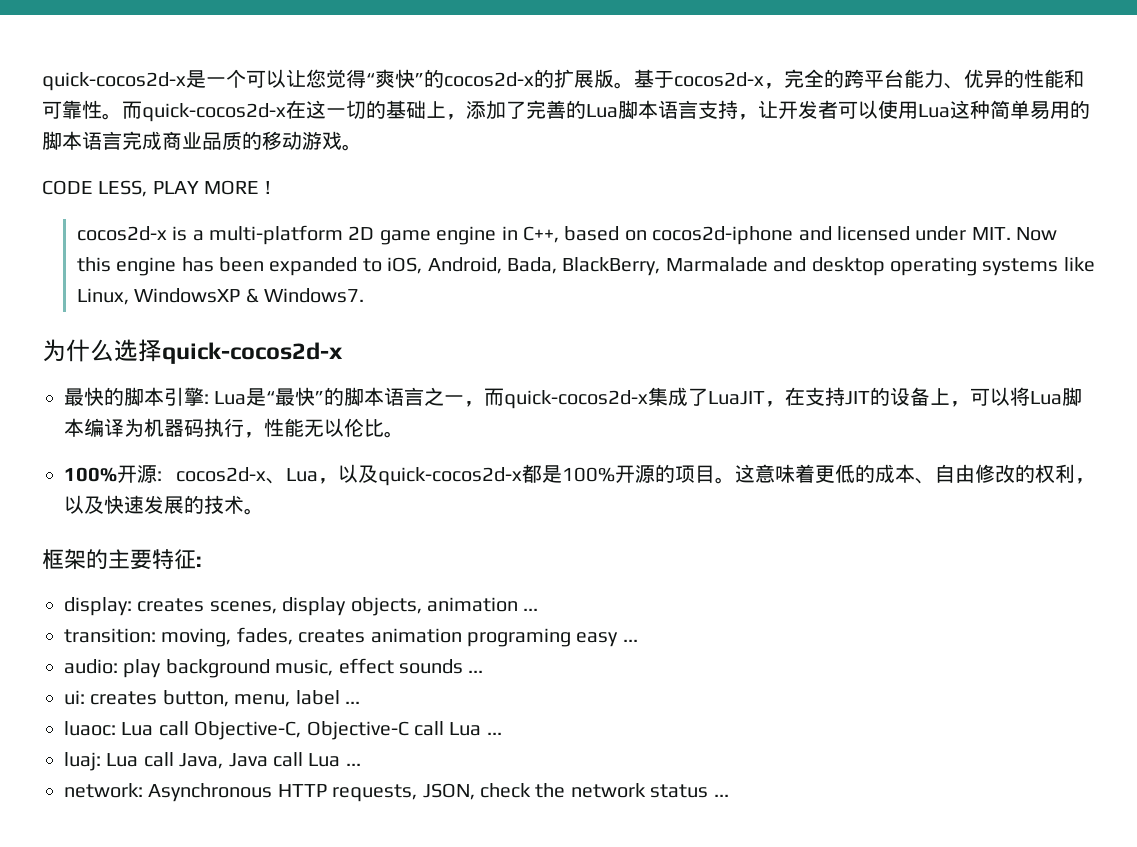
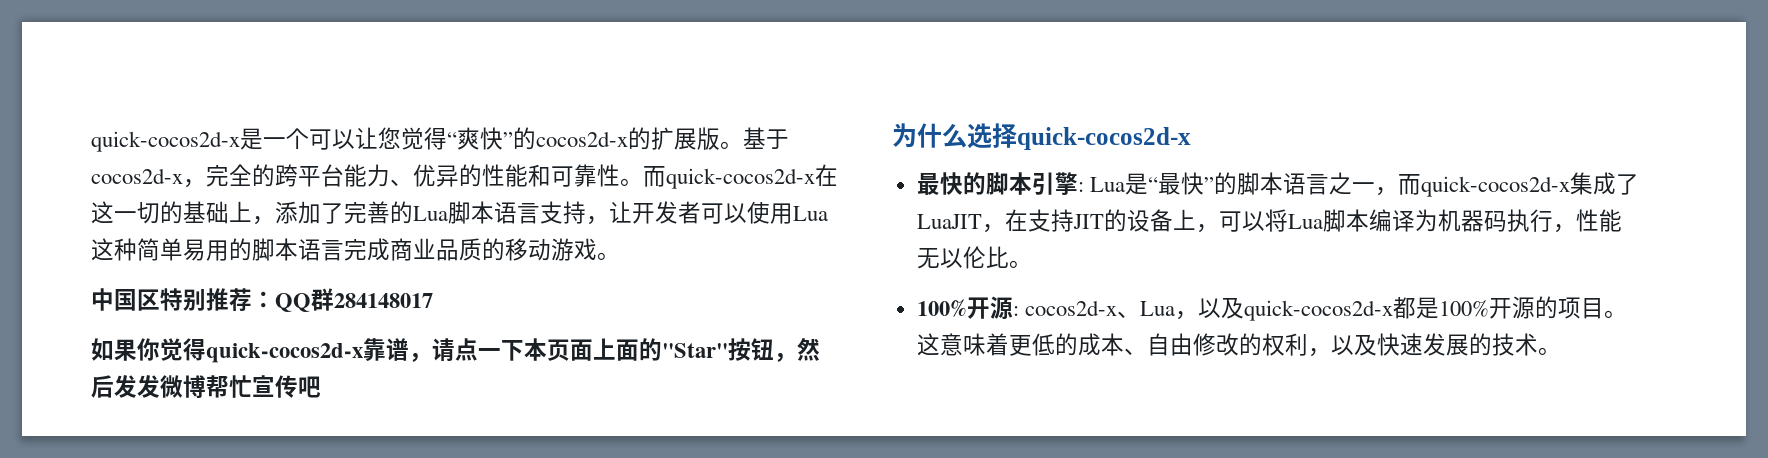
- CODE LESS, PLAY MORE !
- cocos2d-x is a multi-platform 2D game engine in C++, based on cocos2d-iphone and licensed under MIT. Now this engine has been expanded to iOS, Android, Bada, BlackBerry, Marmalade and desktop operating systems like Linux, WindowsXP & Windows7.
+ 中国区特别推荐：QQ群284148017
+ 如果你觉得quick-cocos2d-x靠谱，请点一下本页面上面的"Star"按钮，然后发发微博帮忙宣传吧
- 框架的主要特征:
- display: creates scenes, display objects, animation ...
- transition: moving, fades, creates animation programing easy ...
- audio: play background music, effect sounds ...
- ui: creates button, menu, label ...
- luaoc: Lua call Objective-C, Objective-C call Lua ...
- luaj: Lua call Java, Java call Lua ...
- network: Asynchronous HTTP requests, JSON, check the network status ...

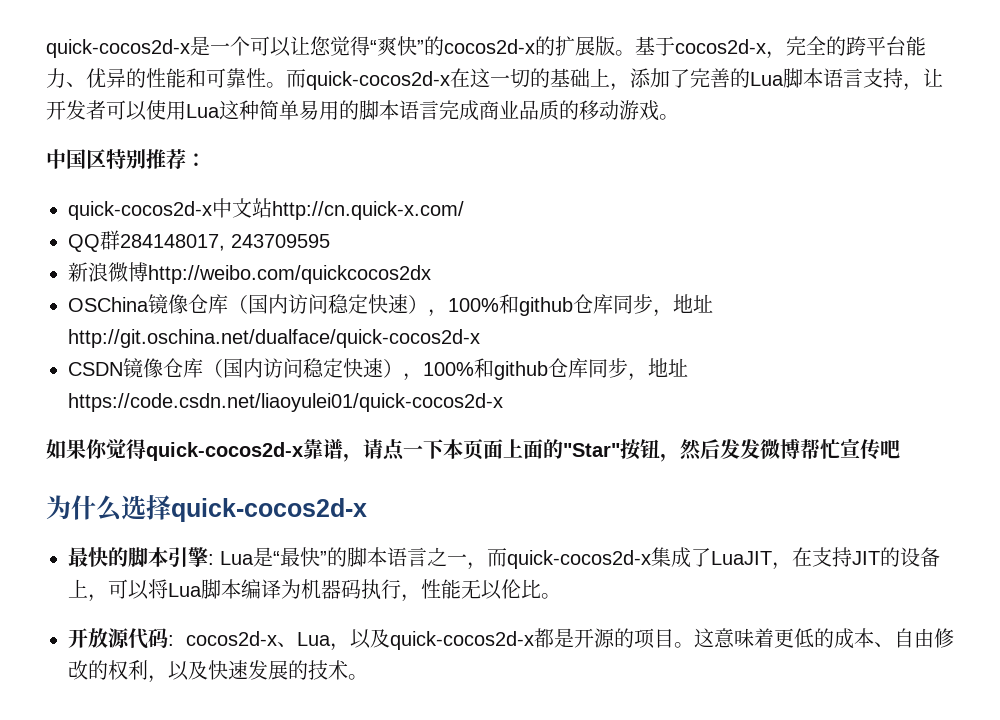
- 中国区特别推荐：QQ群284148017
+ 中国区特别推荐：
+ quick-cocos2d-x中文站http://cn.quick-x.com/
+ QQ群284148017, 243709595
+ 新浪微博http://weibo.com/quickcocos2dx
+ OSChina镜像仓库（国内访问稳定快速），100%和github仓库同步，地址http://git.oschina.net/dualface/quick-cocos2d-x
+ CSDN镜像仓库（国内访问稳定快速），100%和github仓库同步，地址https://code.csdn.net/liaoyulei01/quick-cocos2d-x
- 100%开源: cocos2d-x、Lua，以及quick-cocos2d-x都是100%开源的项目。
+ 开放源代码: cocos2d-x、Lua，以及quick-cocos2d-x都是开源的项目。

